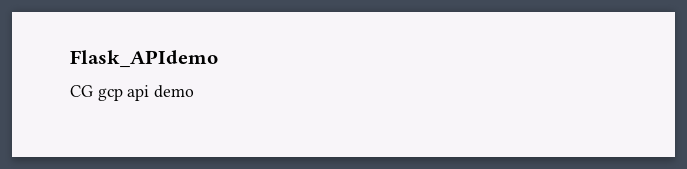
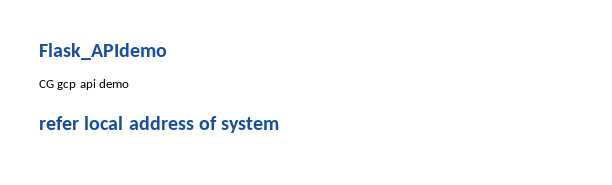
+ refer local address of system

